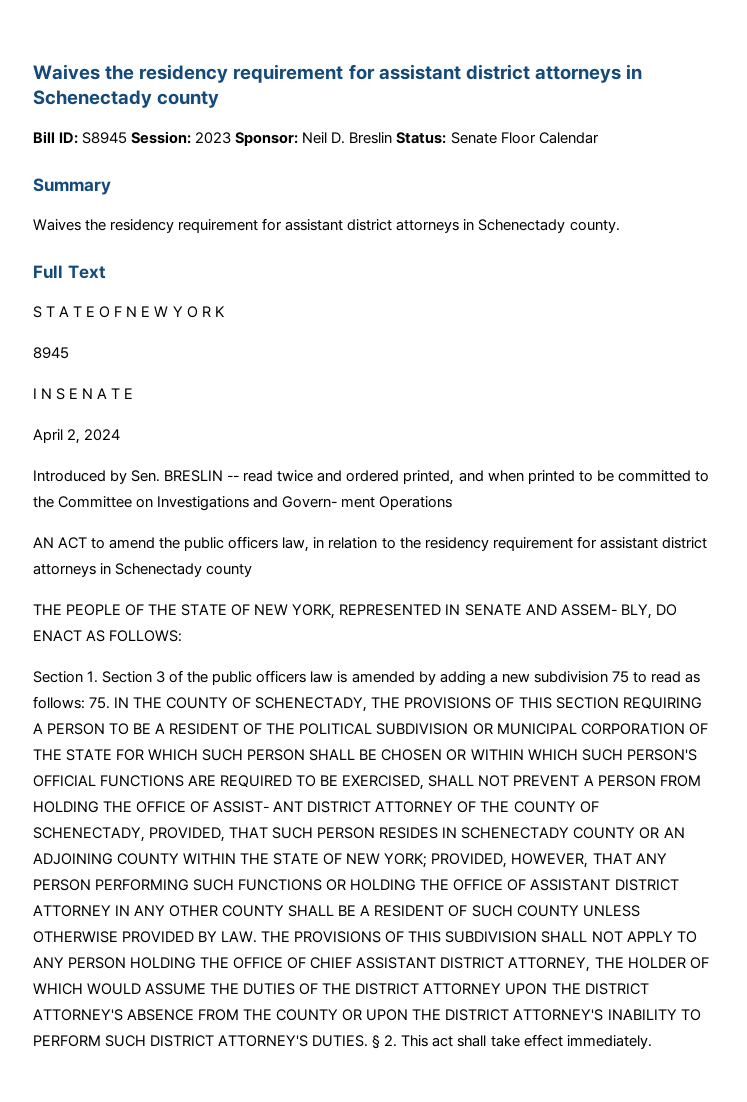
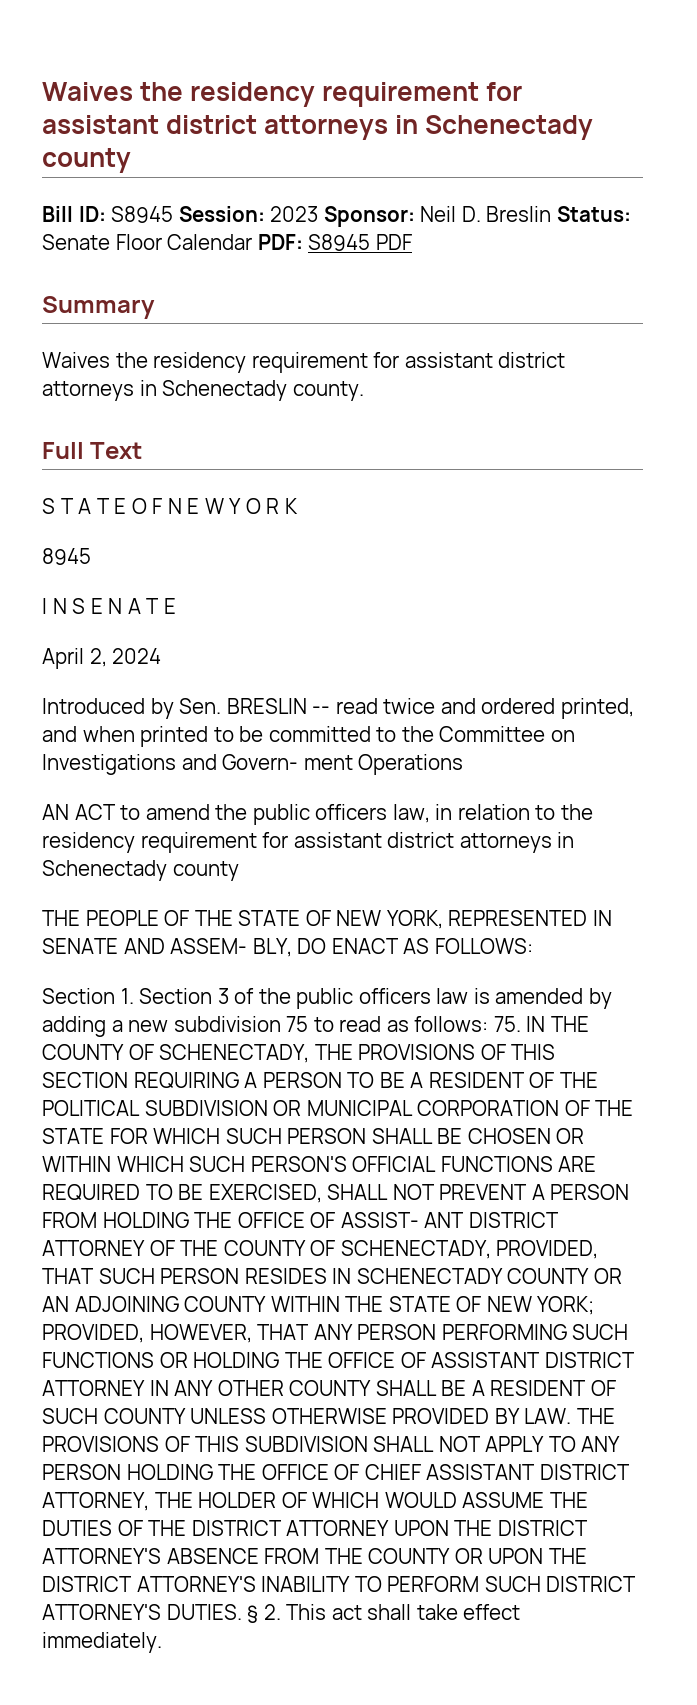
- Bill ID: S8945 Session: 2023 Sponsor: Neil D. Breslin Status: Senate Floor Calendar
+ Bill ID: S8945 Session: 2023 Sponsor: Neil D. Breslin Status: Senate Floor Calendar PDF: S8945 PDF

